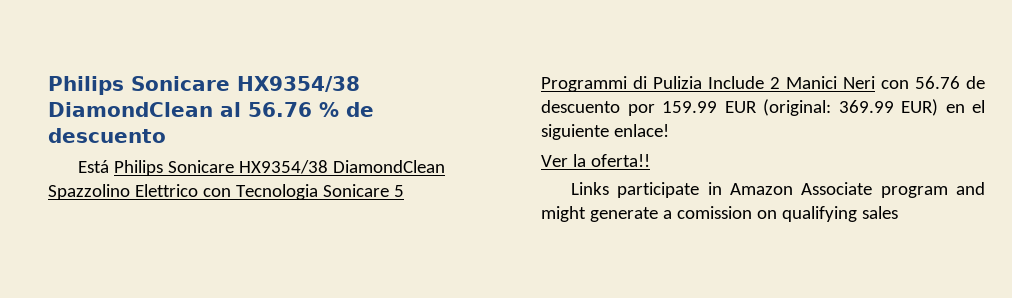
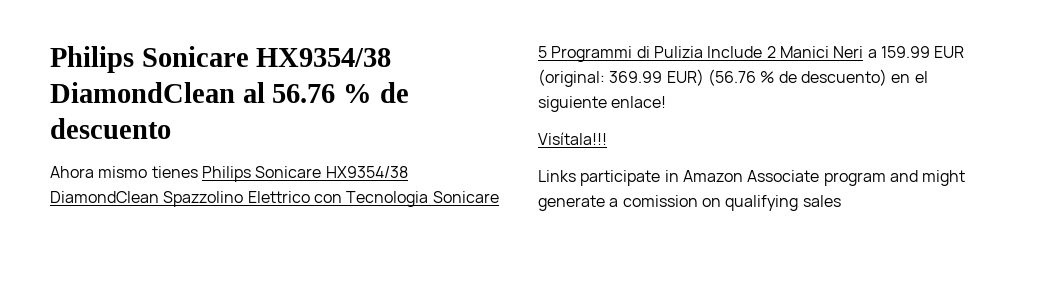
- Está Philips Sonicare HX9354/38 DiamondClean Spazzolino Elettrico con Tecnologia Sonicare 5 Programmi di Pulizia Include 2 Manici Neri con 56.76 de descuento por 159.99 EUR (original: 369.99 EUR) en el siguiente enlace!
+ Ahora mismo tienes Philips Sonicare HX9354/38 DiamondClean Spazzolino Elettrico con Tecnologia Sonicare 5 Programmi di Pulizia Include 2 Manici Neri a 159.99 EUR (original: 369.99 EUR) (56.76 % de descuento) en el siguiente enlace!
- Ver la oferta!!
+ Visítala!!!

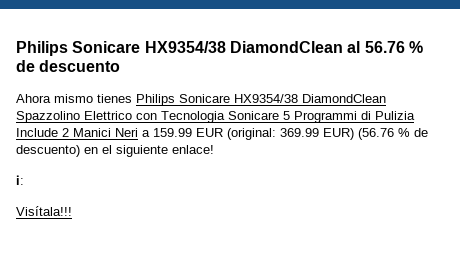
+ ℹ:
- Links participate in Amazon Associate program and might generate a comission on qualifying sales

